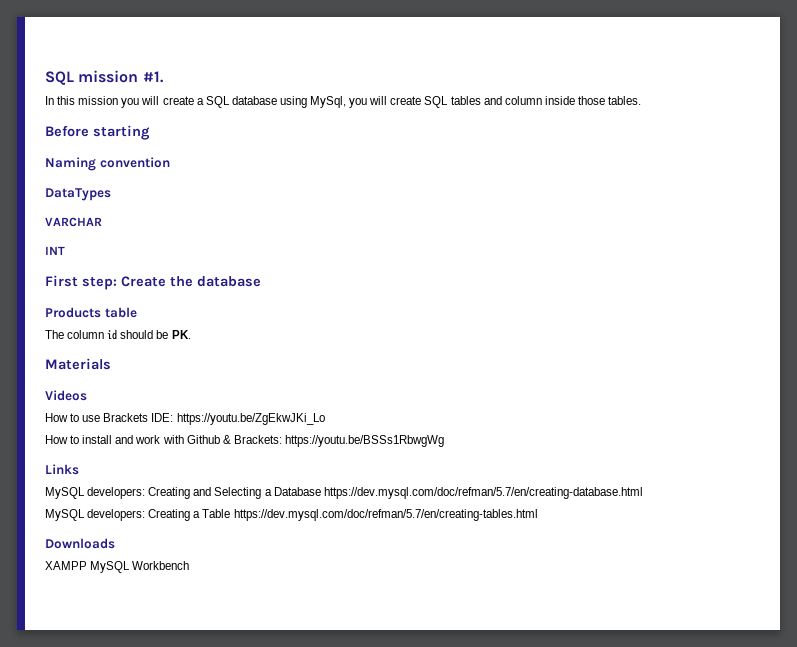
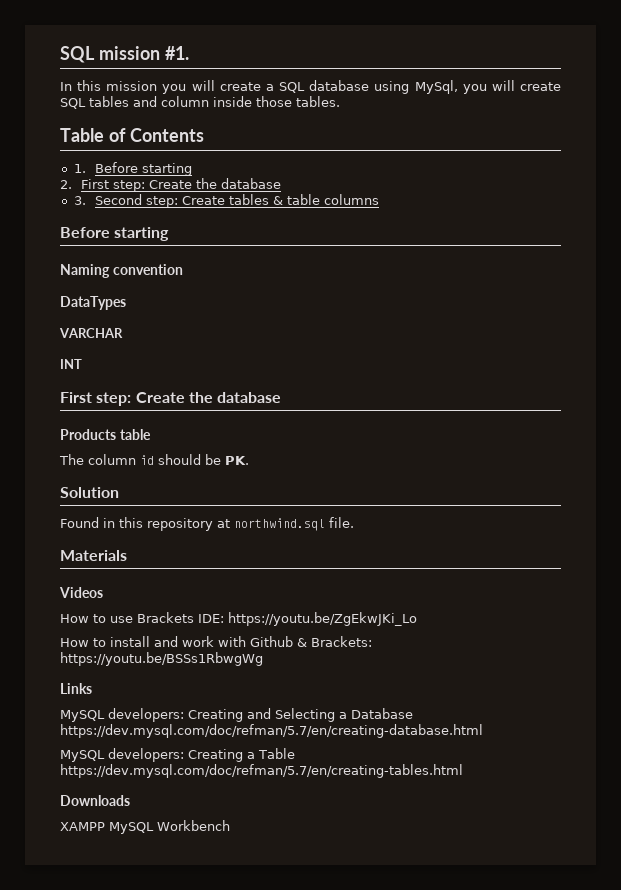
+ Table of Contents
+ 1. Before starting
+ 2. First step: Create the database
+ 3. Second step: Create tables & table columns
+ Solution
+ Found in this repository at northwind.sql file.

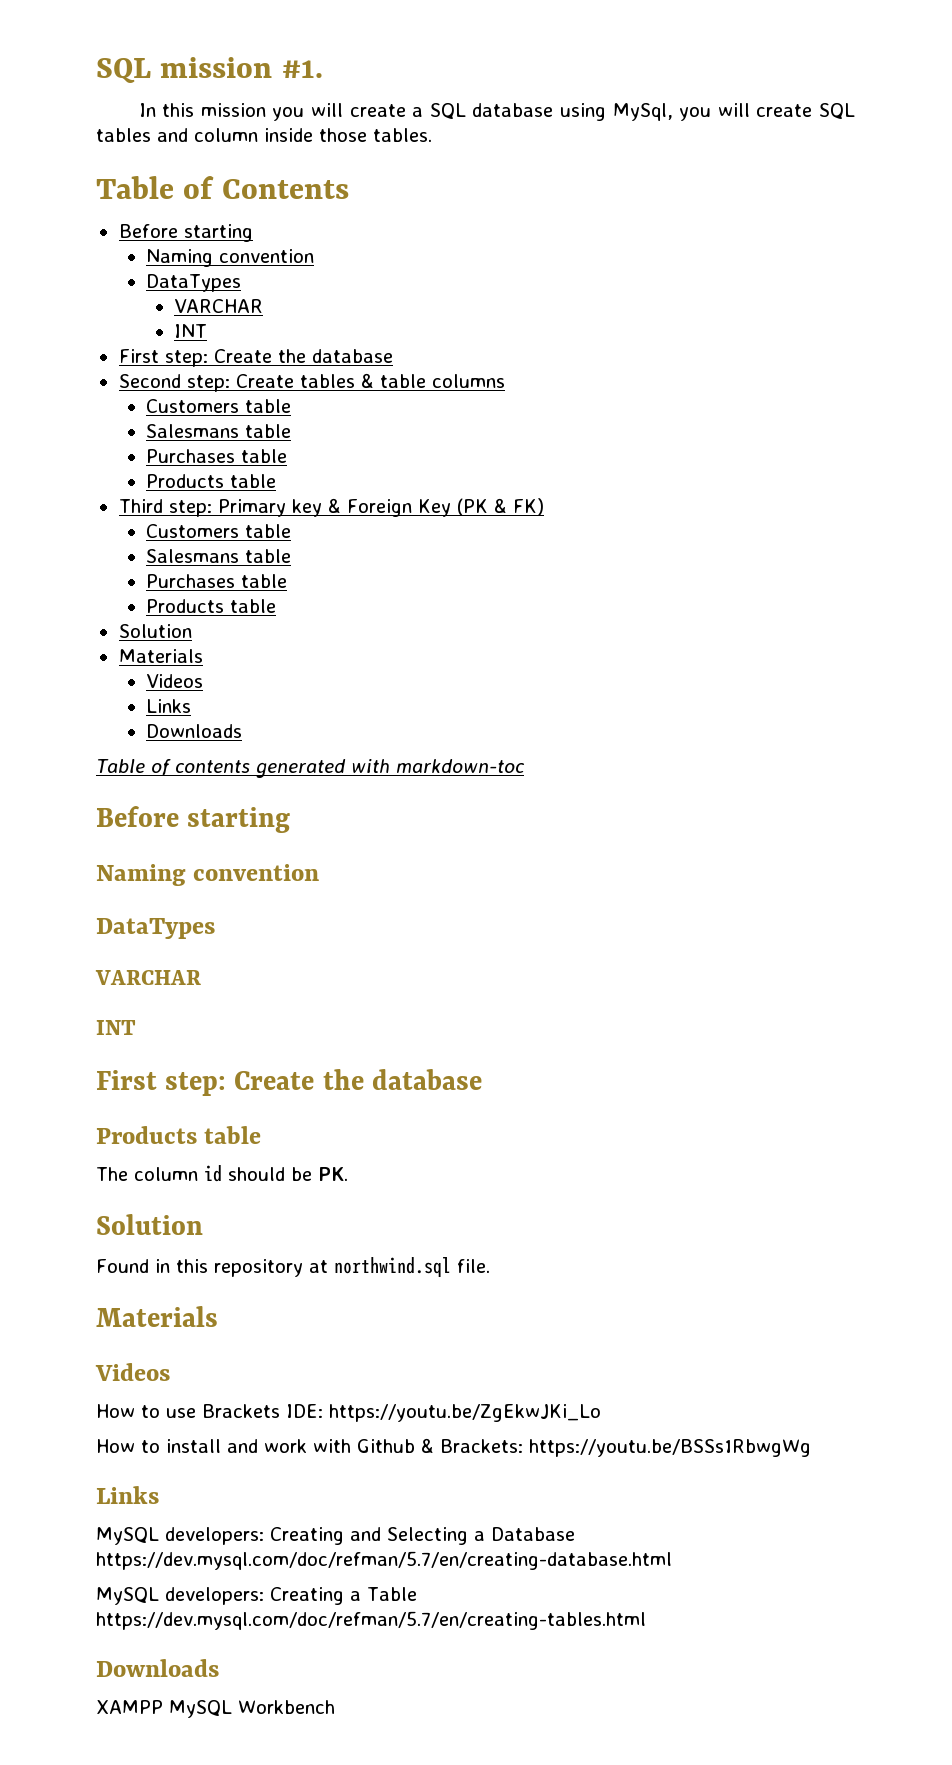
  Table of Contents
- 1. Before starting
- 2. First step: Create the database
- 3. Second step: Create tables & table columns
+ Before starting
+ Naming convention
+ DataTypes
+ VARCHAR
+ INT
+ First step: Create the database
+ Second step: Create tables & table columns
+ Customers table
+ Salesmans table
+ Purchases table
+ Products table
+ Third step: Primary key & Foreign Key (PK & FK)
+ Customers table
+ Salesmans table
+ Purchases table
+ Products table
+ Solution
+ Materials
+ Videos
+ Links
+ Downloads
+ Table of contents generated with markdown-toc

